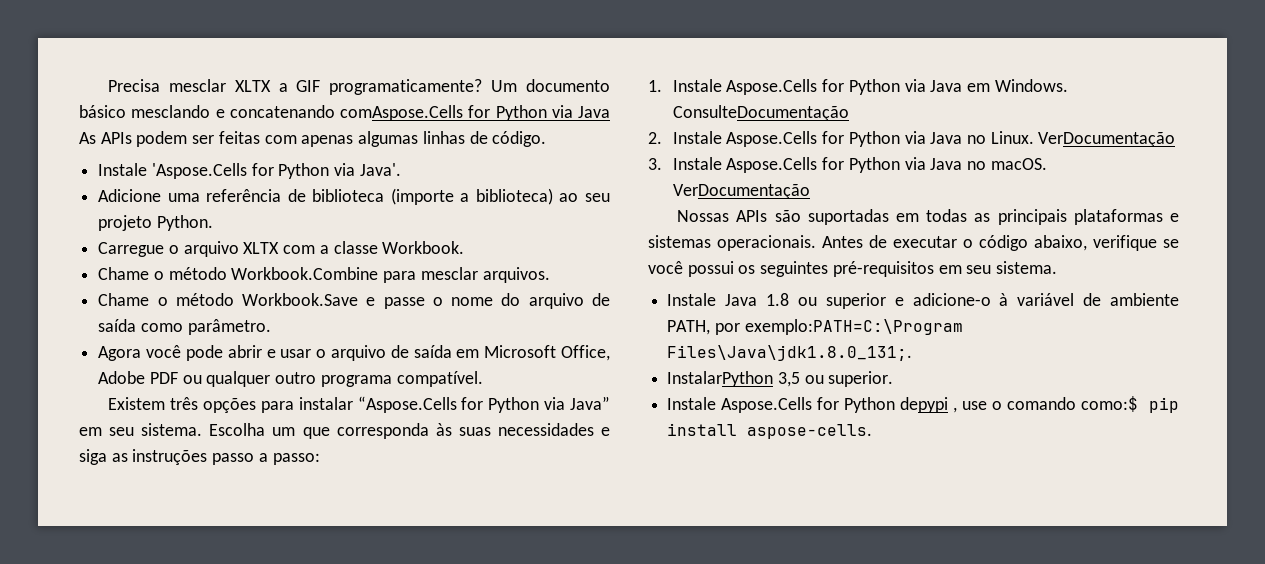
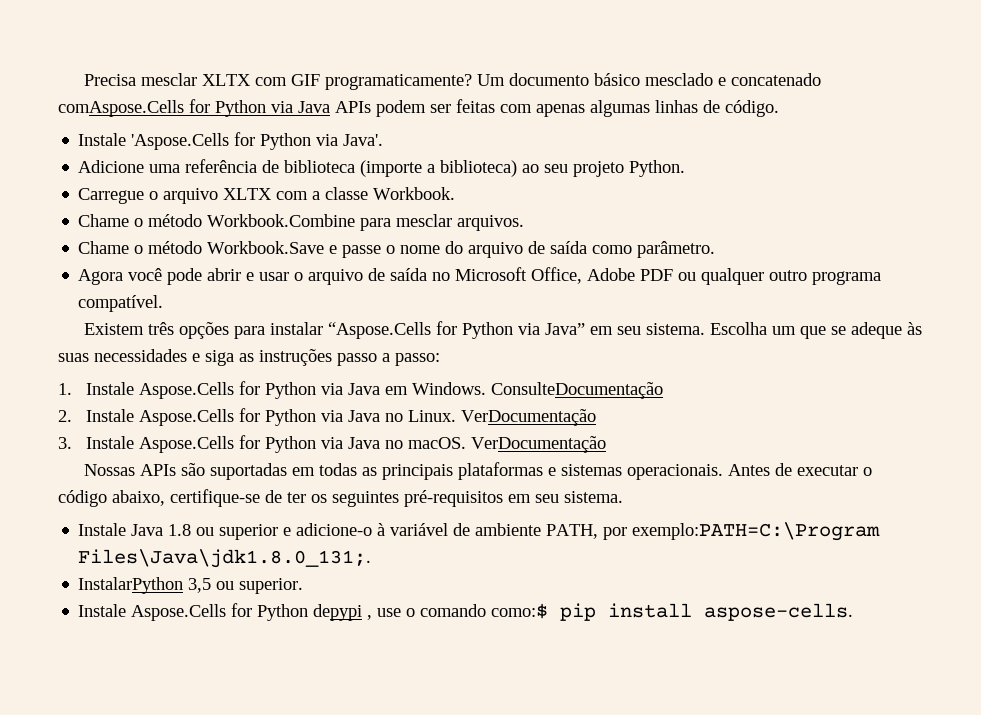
- Precisa mesclar XLTX a GIF programaticamente?
+ Precisa mesclar XLTX com GIF programaticamente?
- Um documento básico mesclando e concatenando comAspose.Cells for Python via Java As APIs podem ser feitas com apenas algumas linhas de código.
+ Um documento básico mesclado e concatenado comAspose.Cells for Python via Java APIs podem ser feitas com apenas algumas linhas de código.
- Agora você pode abrir e usar o arquivo de saída em Microsoft Office, Adobe PDF ou qualquer outro programa compatível.
+ Agora você pode abrir e usar o arquivo de saída no Microsoft Office, Adobe PDF ou qualquer outro programa compatível.
- Escolha um que corresponda às suas necessidades e siga as instruções passo a passo:
+ Escolha um que se adeque às suas necessidades e siga as instruções passo a passo:
- Antes de executar o código abaixo, verifique se você possui os seguintes pré-requisitos em seu sistema.
+ Antes de executar o código abaixo, certifique-se de ter os seguintes pré-requisitos em seu sistema.

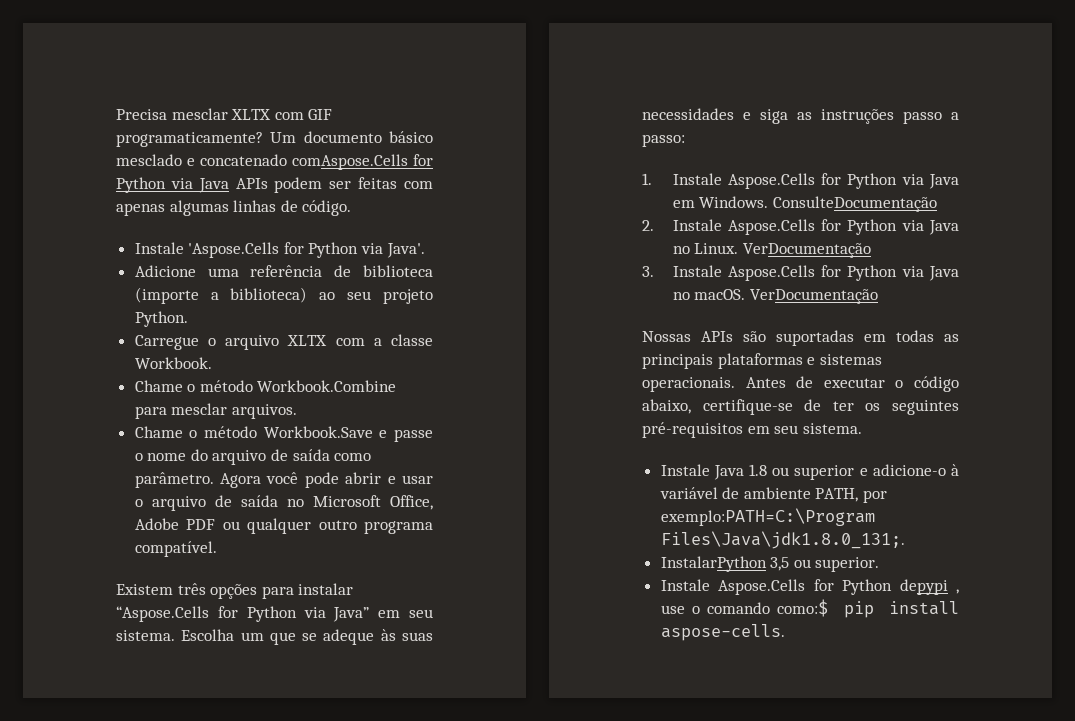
- Chame o método Workbook.Save e passe o nome do arquivo de saída como parâmetro.
- Agora você pode abrir e usar o arquivo de saída no Microsoft Office, Adobe PDF ou qualquer outro programa compatível.
+ Chame o método Workbook.Save e passe o nome do arquivo de saída como parâmetro. Agora você pode abrir e usar o arquivo de saída no Microsoft Office, Adobe PDF ou qualquer outro programa compatível.

